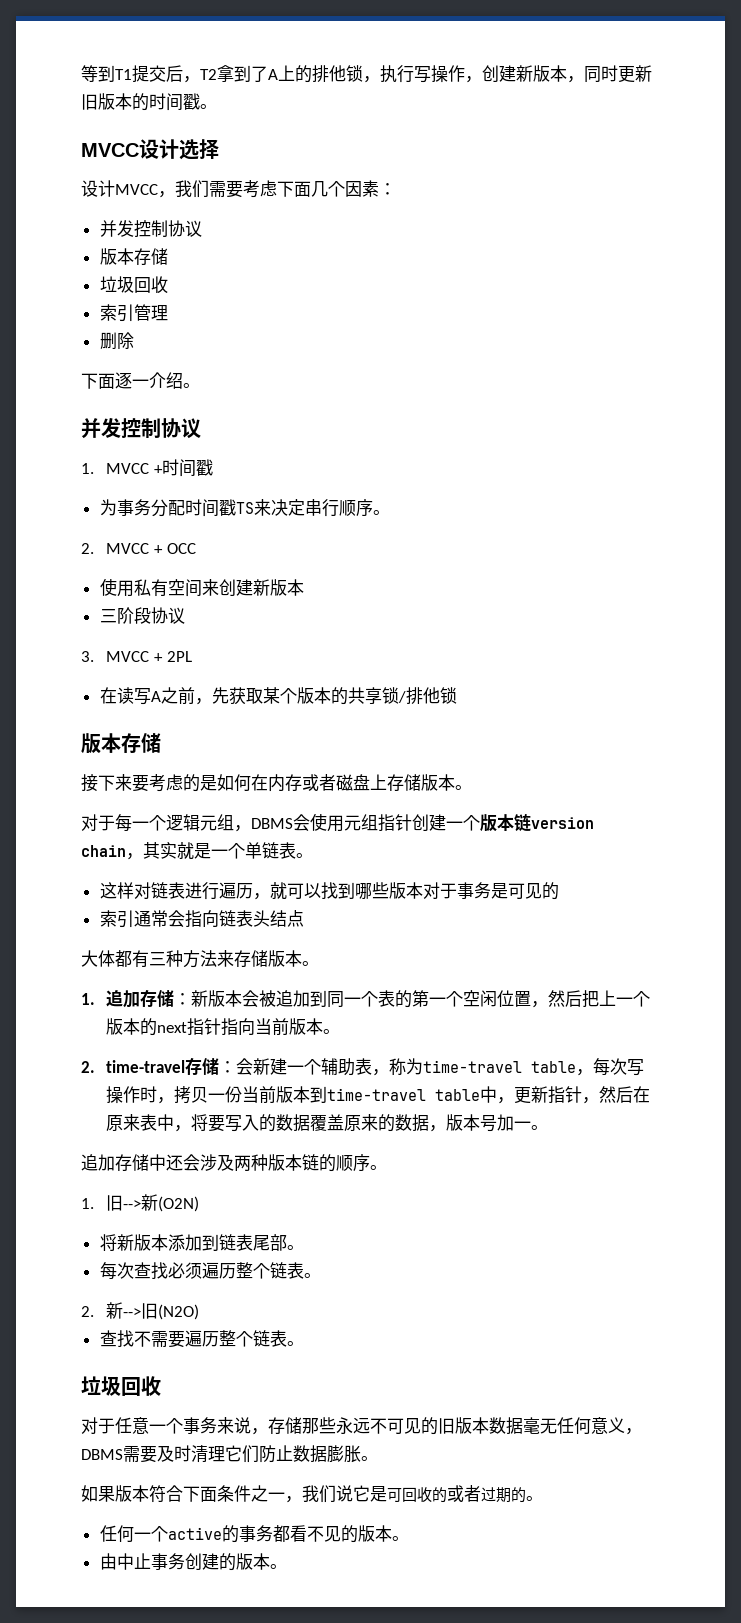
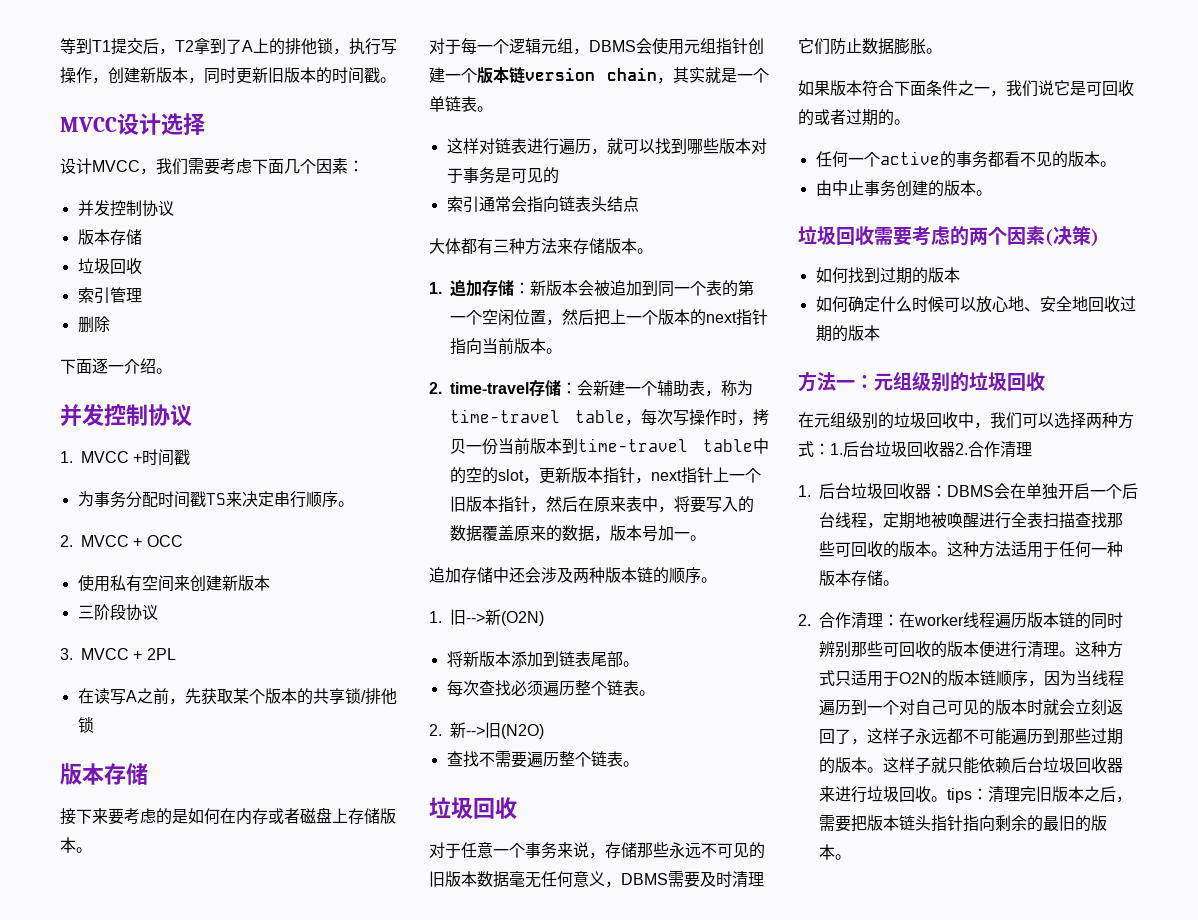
- 2. time-travel存储：会新建一个辅助表，称为time-travel table，每次写操作时，拷贝一份当前版本到time-travel table中，更新指针，然后在原来表中，将要写入的数据覆盖原来的数据，版本号加一。
+ 2. time-travel存储：会新建一个辅助表，称为time-travel table，每次写操作时，拷贝一份当前版本到time-travel table中的空的slot，更新版本指针，next指针上一个旧版本指针，然后在原来表中，将要写入的数据覆盖原来的数据，版本号加一。
+ 垃圾回收需要考虑的两个因素(决策)
+ 如何找到过期的版本
+ 如何确定什么时候可以放心地、安全地回收过期的版本
+ 方法一：元组级别的垃圾回收
+ 在元组级别的垃圾回收中，我们可以选择两种方式：1.后台垃圾回收器2.合作清理
+ 1.后台垃圾回收器：DBMS会在单独开启一个后台线程，定期地被唤醒进行全表扫描查找那些可回收的版本。这种方法适用于任何一种版本存储。
+ 2.合作清理：在worker线程遍历版本链的同时辨别那些可回收的版本便进行清理。这种方式只适用于O2N的版本链顺序，因为当线程遍历到一个对自己可见的版本时就会立刻返回了，这样子永远都不可能遍历到那些过期的版本。这样子就只能依赖后台垃圾回收器来进行垃圾回收。tips：清理完旧版本之后，需要把版本链头指针指向剩余的最旧的版本。

